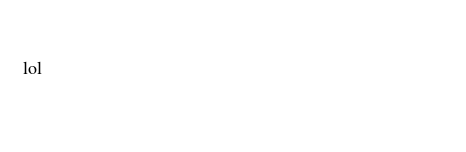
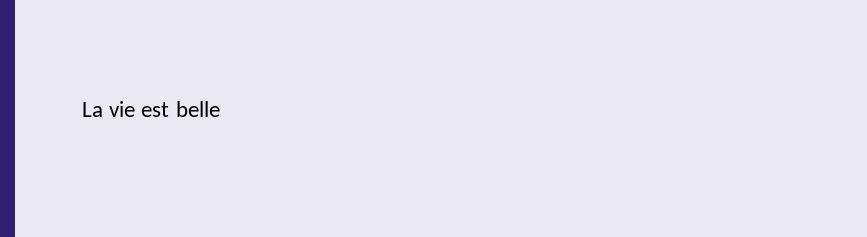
- lol
+ La vie est belle

